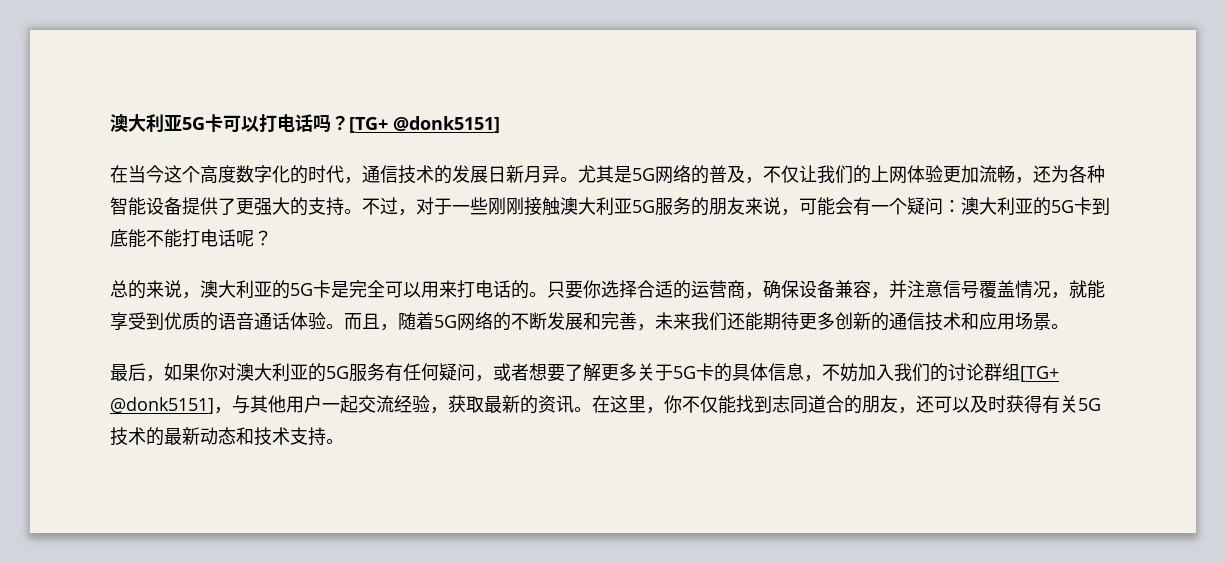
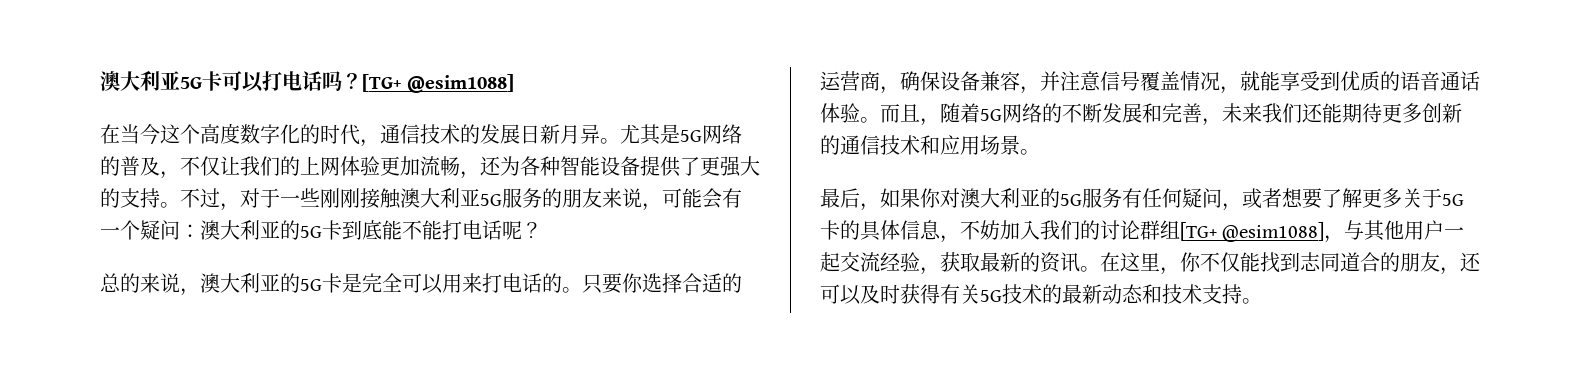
- 澳大利亚5G卡可以打电话吗？[TG+ @donk5151]
+ 澳大利亚5G卡可以打电话吗？[TG+ @esim1088]
- 最后，如果你对澳大利亚的5G服务有任何疑问，或者想要了解更多关于5G卡的具体信息，不妨加入我们的讨论群组[TG+ @donk5151]，与其他用户一起交流经验，获取最新的资讯。
+ 最后，如果你对澳大利亚的5G服务有任何疑问，或者想要了解更多关于5G卡的具体信息，不妨加入我们的讨论群组[TG+ @esim1088]，与其他用户一起交流经验，获取最新的资讯。

